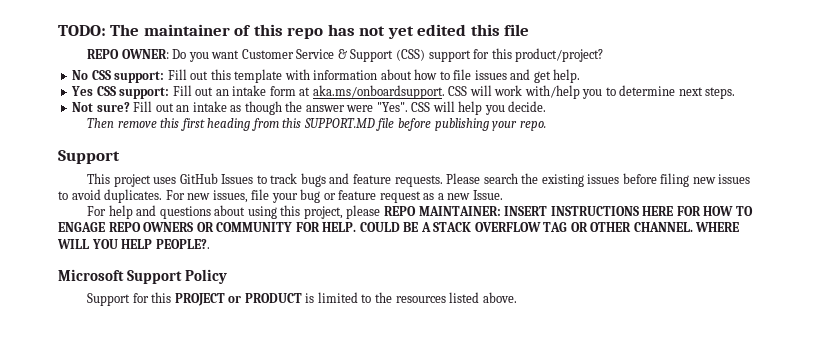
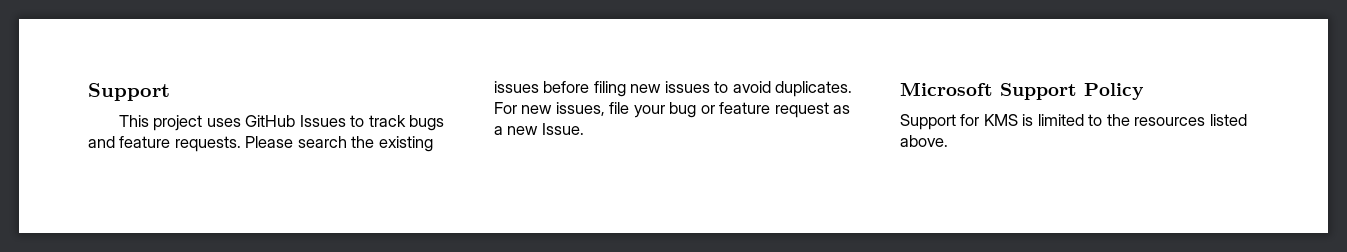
- TODO: The maintainer of this repo has not yet edited this file
- REPO OWNER: Do you want Customer Service & Support (CSS) support for this product/project?
- No CSS support: Fill out this template with information about how to file issues and get help.
- Yes CSS support: Fill out an intake form at aka.ms/onboardsupport. CSS will work with/help you to determine next steps.
- Not sure? Fill out an intake as though the answer were "Yes". CSS will help you decide.
- Then remove this first heading from this SUPPORT.MD file before publishing your repo.
- For help and questions about using this project, please REPO MAINTAINER: INSERT INSTRUCTIONS HERE FOR HOW TO ENGAGE REPO OWNERS OR COMMUNITY FOR HELP. COULD BE A STACK OVERFLOW TAG OR OTHER CHANNEL. WHERE WILL YOU HELP PEOPLE?.
- Support for this PROJECT or PRODUCT is limited to the resources listed above.
+ Support for KMS is limited to the resources listed above.

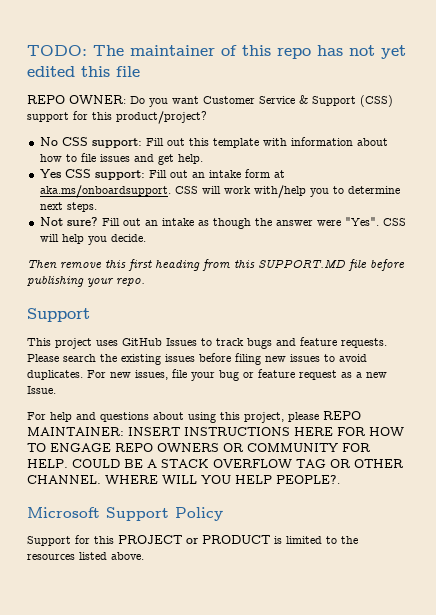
+ TODO: The maintainer of this repo has not yet edited this file
+ REPO OWNER: Do you want Customer Service & Support (CSS) support for this product/project?
+ No CSS support: Fill out this template with information about how to file issues and get help.
+ Yes CSS support: Fill out an intake form at aka.ms/onboardsupport. CSS will work with/help you to determine next steps.
+ Not sure? Fill out an intake as though the answer were "Yes". CSS will help you decide.
+ Then remove this first heading from this SUPPORT.MD file before publishing your repo.
+ For help and questions about using this project, please REPO MAINTAINER: INSERT INSTRUCTIONS HERE FOR HOW TO ENGAGE REPO OWNERS OR COMMUNITY FOR HELP. COULD BE A STACK OVERFLOW TAG OR OTHER CHANNEL. WHERE WILL YOU HELP PEOPLE?.
- Support for KMS is limited to the resources listed above.
+ Support for this PROJECT or PRODUCT is limited to the resources listed above.

